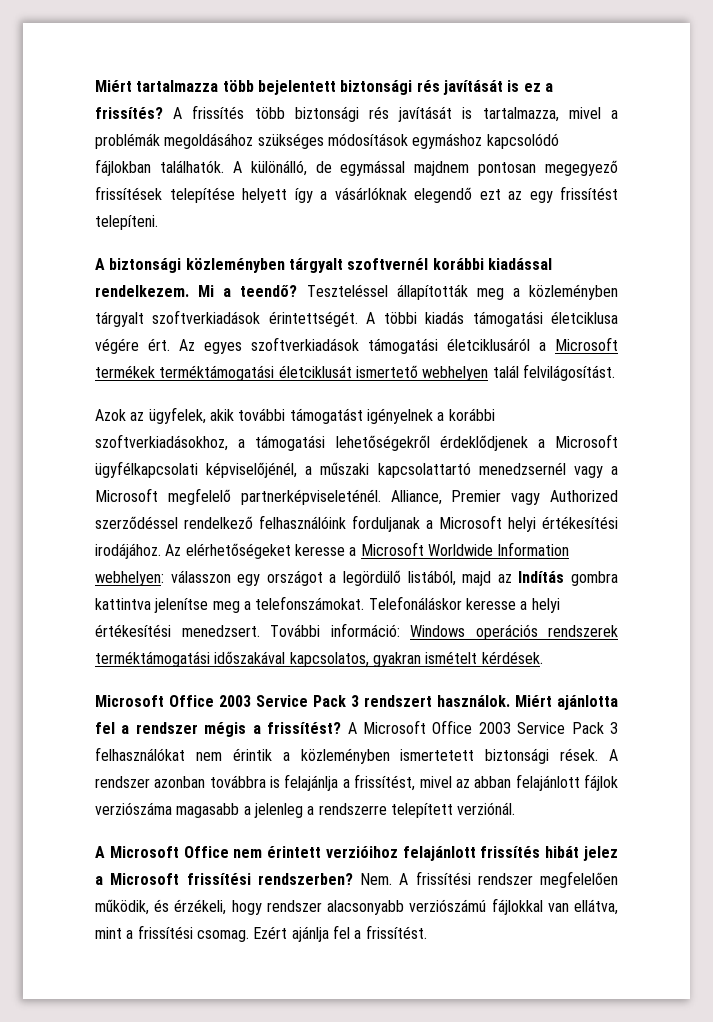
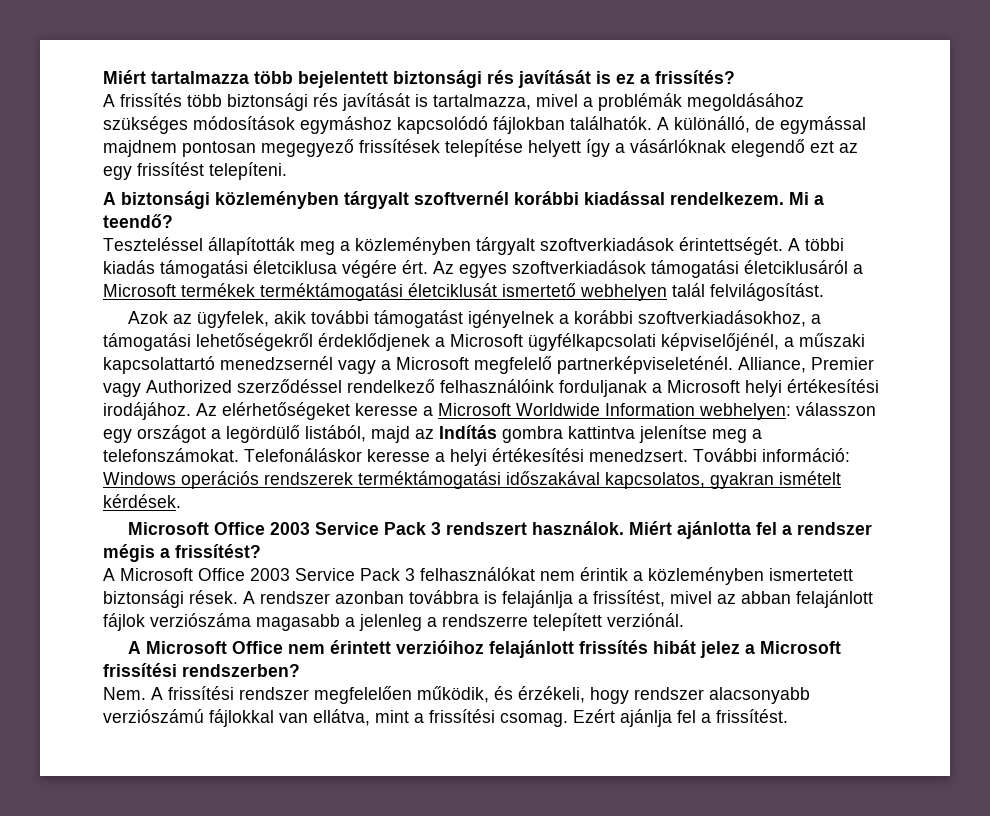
- Miért tartalmazza több bejelentett biztonsági rés javítását is ez a frissítés? A frissítés több biztonsági rés javítását is tartalmazza, mivel a problémák megoldásához szükséges módosítások egymáshoz kapcsolódó fájlokban találhatók.
+ Miért tartalmazza több bejelentett biztonsági rés javítását is ez a frissítés?
+ A frissítés több biztonsági rés javítását is tartalmazza, mivel a problémák megoldásához szükséges módosítások egymáshoz kapcsolódó fájlokban találhatók.
- Mi a teendő? Teszteléssel állapították meg a közleményben tárgyalt szoftverkiadások érintettségét.
+ Mi a teendő?
+ Teszteléssel állapították meg a közleményben tárgyalt szoftverkiadások érintettségét.
- Miért ajánlotta fel a rendszer mégis a frissítést? A Microsoft Office 2003 Service Pack 3 felhasználókat nem érintik a közleményben ismertetett biztonsági rések.
+ Miért ajánlotta fel a rendszer mégis a frissítést?
+ A Microsoft Office 2003 Service Pack 3 felhasználókat nem érintik a közleményben ismertetett biztonsági rések.
- A Microsoft Office nem érintett verzióihoz felajánlott frissítés hibát jelez a Microsoft frissítési rendszerben? Nem. A frissítési rendszer megfelelően működik, és érzékeli, hogy rendszer alacsonyabb verziószámú fájlokkal van ellátva, mint a frissítési csomag.
+ A Microsoft Office nem érintett verzióihoz felajánlott frissítés hibát jelez a Microsoft frissítési rendszerben?
+ Nem. A frissítési rendszer megfelelően működik, és érzékeli, hogy rendszer alacsonyabb verziószámú fájlokkal van ellátva, mint a frissítési csomag.

